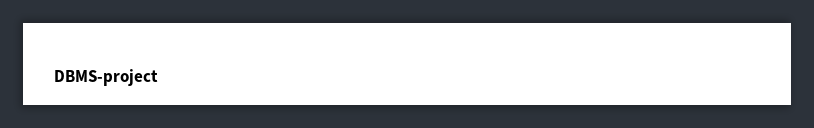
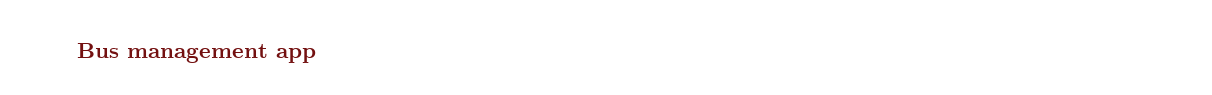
- DBMS-project
+ Bus management app

